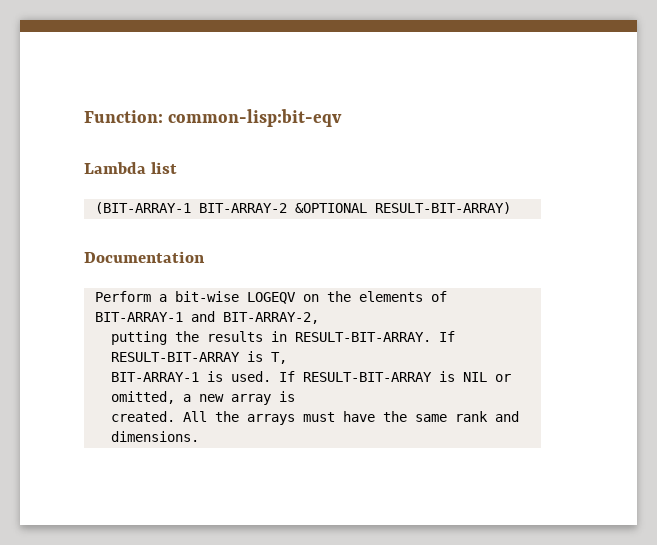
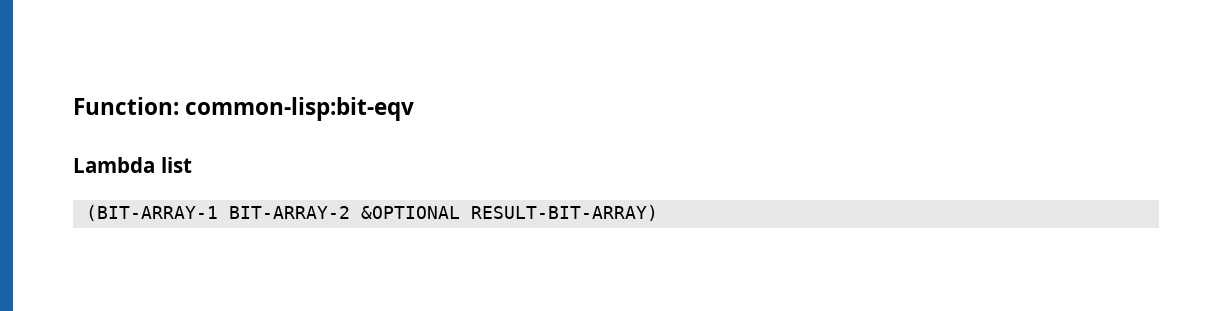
- Documentation
- Perform a bit-wise LOGEQV on the elements of BIT-ARRAY-1 and BIT-ARRAY-2,
- putting the results in RESULT-BIT-ARRAY. If RESULT-BIT-ARRAY is T,
- BIT-ARRAY-1 is used. If RESULT-BIT-ARRAY is NIL or omitted, a new array is
- created. All the arrays must have the same rank and dimensions.

